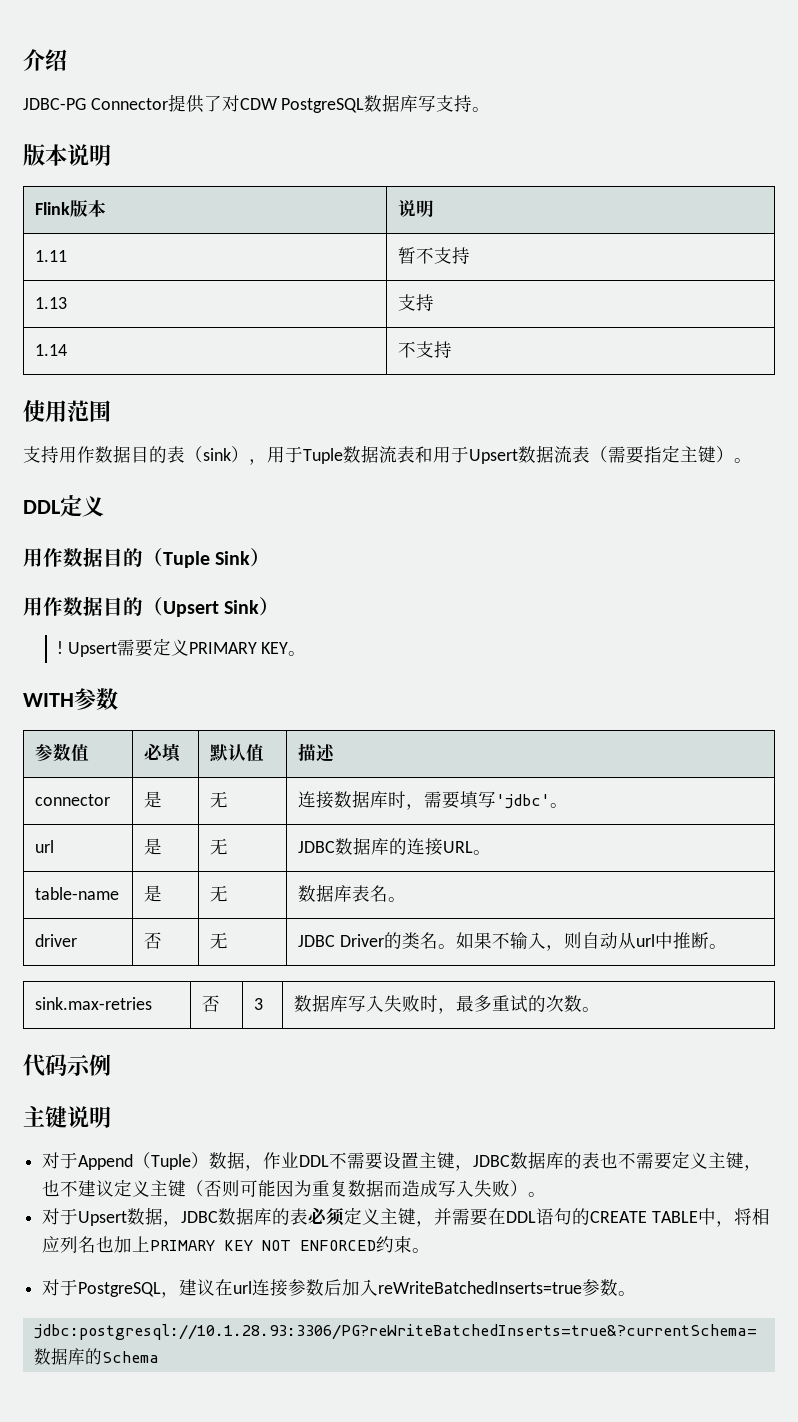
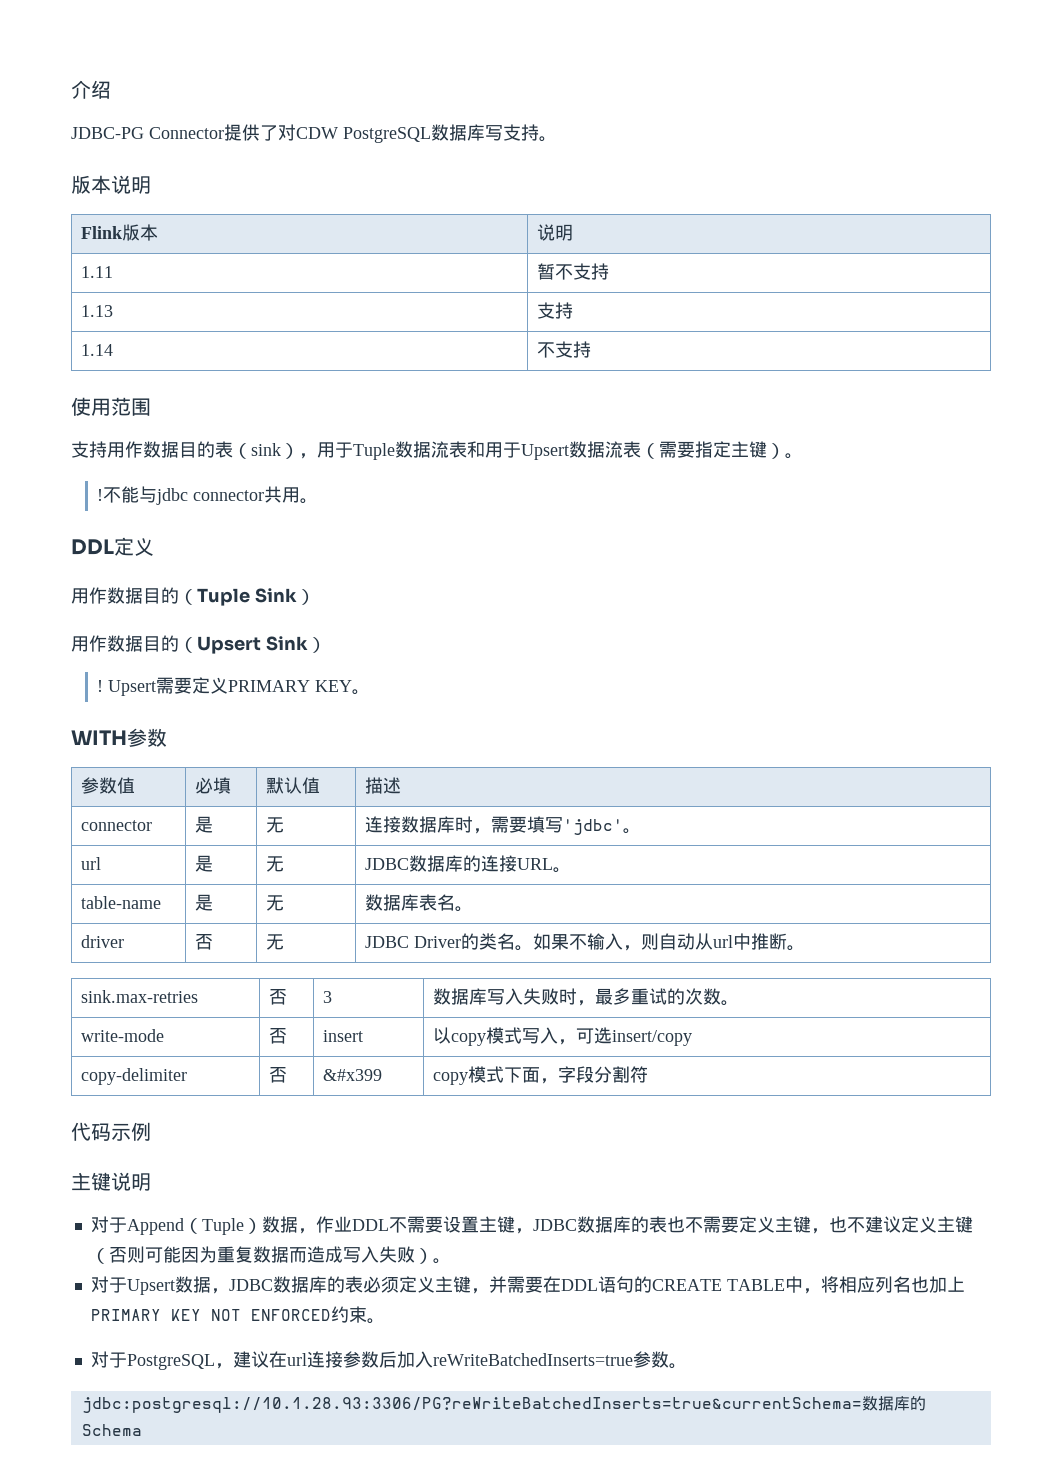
+ !不能与jdbc connector共用。
+ write-mode | 否 | insert | 以copy模式写入，可选insert/copy
+ copy-delimiter | 否 | &#x399 | copy模式下面，字段分割符
- jdbc:postgresql://10.1.28.93:3306/PG?reWriteBatchedInserts=true&?currentSchema=数据库的Schema
+ jdbc:postgresql://10.1.28.93:3306/PG?reWriteBatchedInserts=true&currentSchema=数据库的Schema

